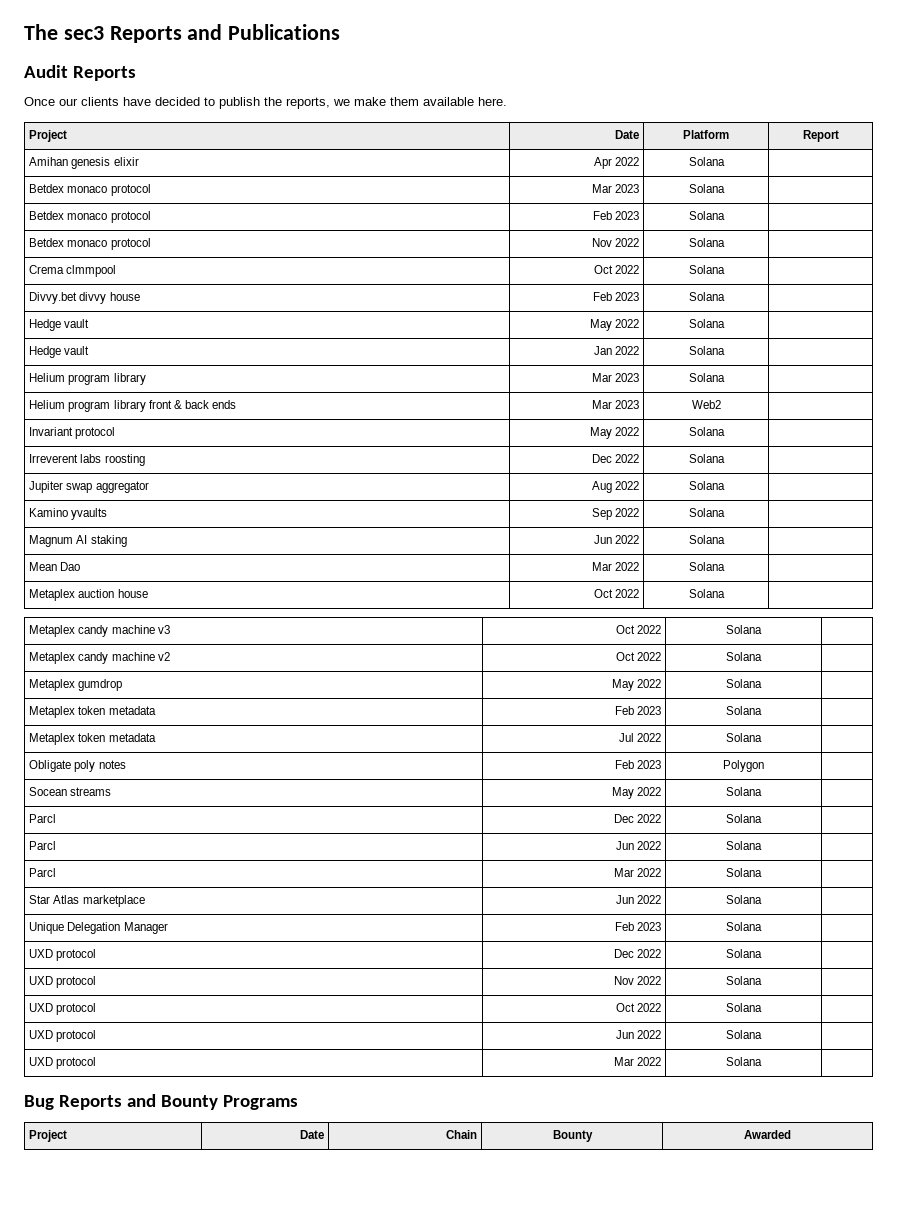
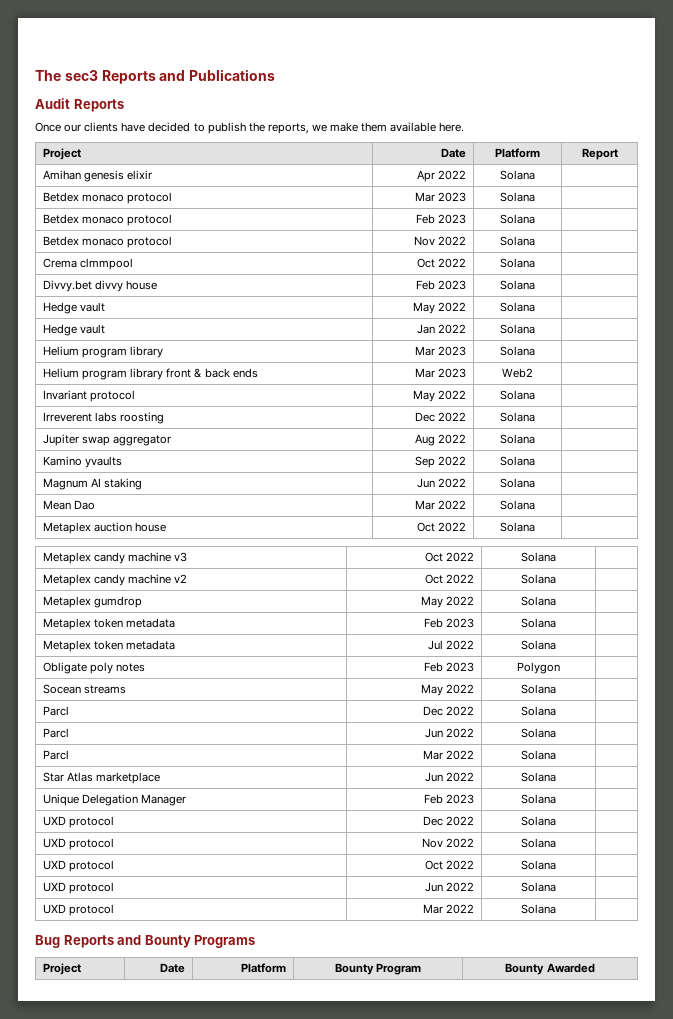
- Project | Date | Chain | Bounty | Awarded
+ Project | Date | Platform | Bounty Program | Bounty Awarded

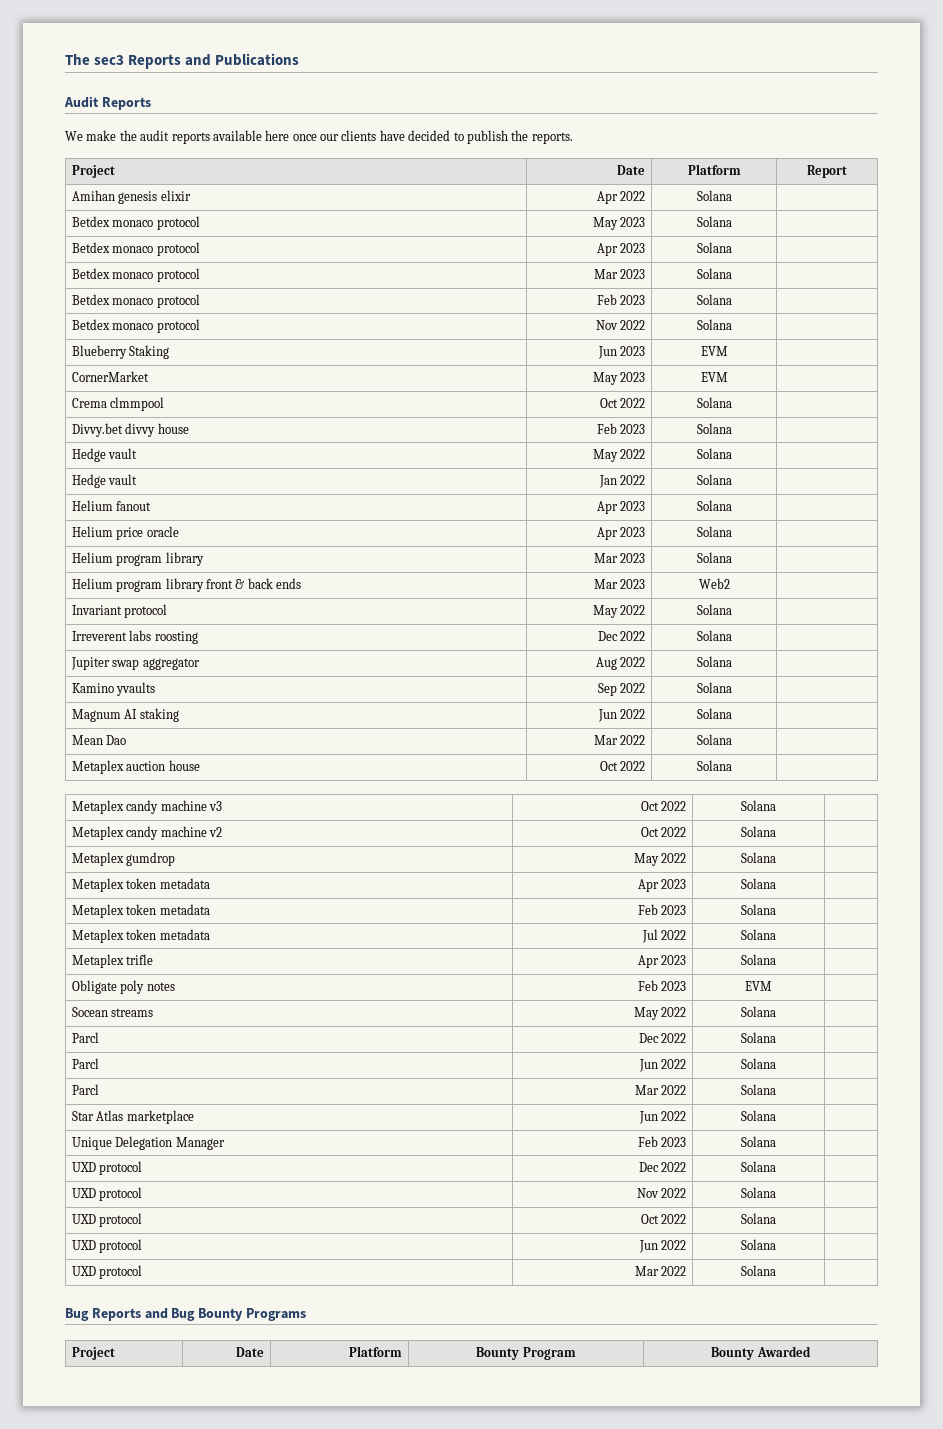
- Once our clients have decided to publish the reports, we make them available here.
+ We make the audit reports available here once our clients have decided to publish the reports.
+ Betdex monaco protocol | May 2023 | Solana |
+ Betdex monaco protocol | Apr 2023 | Solana |
+ Blueberry Staking | Jun 2023 | EVM |
+ CornerMarket | May 2023 | EVM |
+ Helium fanout | Apr 2023 | Solana |
+ Helium price oracle | Apr 2023 | Solana |
+ Metaplex token metadata | Apr 2023 | Solana |
+ Metaplex trifle | Apr 2023 | Solana |
- Obligate poly notes | Feb 2023 | Polygon |
+ Obligate poly notes | Feb 2023 | EVM |
- Bug Reports and Bounty Programs
+ Bug Reports and Bug Bounty Programs

